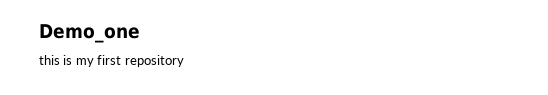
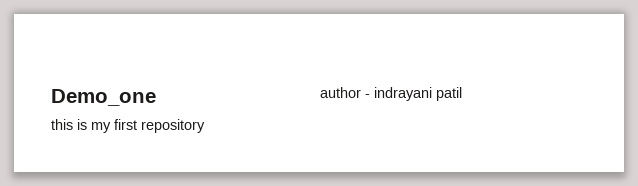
+ author - indrayani patil

